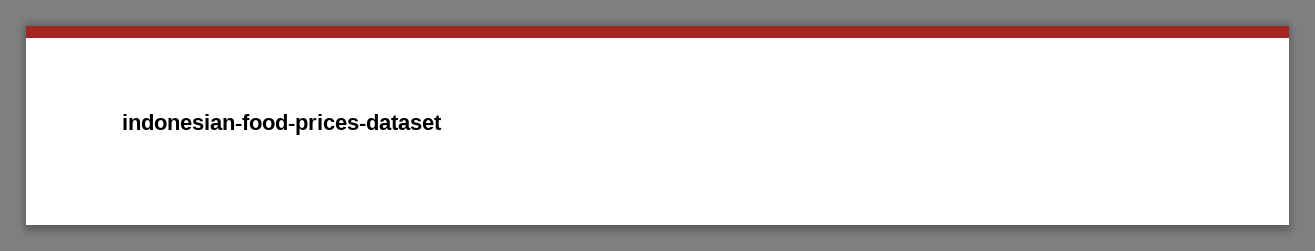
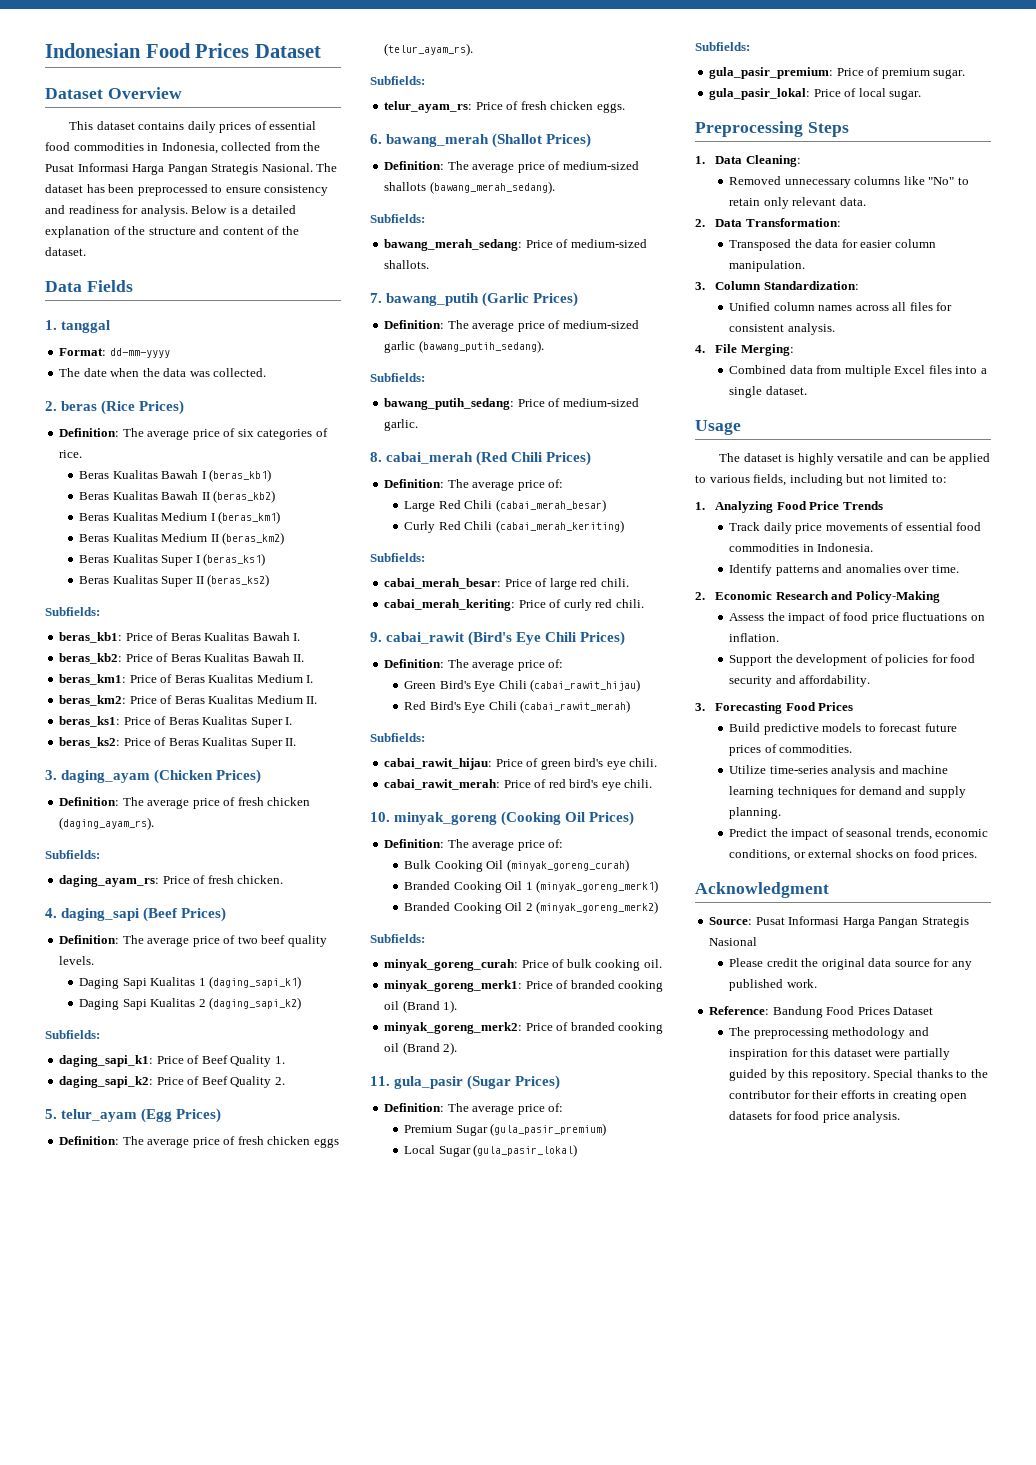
- indonesian-food-prices-dataset
+ Indonesian Food Prices Dataset
+ Dataset Overview
+ This dataset contains daily prices of essential food commodities in Indonesia, collected from the Pusat Informasi Harga Pangan Strategis Nasional. The dataset has been preprocessed to ensure consistency and readiness for analysis. Below is a detailed explanation of the structure and content of the dataset.
+ Data Fields
+ 1. tanggal
+ Format: dd-mm-yyyy
+ The date when the data was collected.
+ 2. beras (Rice Prices)
+ Definition: The average price of six categories of rice.
+ Beras Kualitas Bawah I (beras_kb1)
+ Beras Kualitas Bawah II (beras_kb2)
+ Beras Kualitas Medium I (beras_km1)
+ Beras Kualitas Medium II (beras_km2)
+ Beras Kualitas Super I (beras_ks1)
+ Beras Kualitas Super II (beras_ks2)
+ Subfields:
+ beras_kb1: Price of Beras Kualitas Bawah I.
+ beras_kb2: Price of Beras Kualitas Bawah II.
+ beras_km1: Price of Beras Kualitas Medium I.
+ beras_km2: Price of Beras Kualitas Medium II.
+ beras_ks1: Price of Beras Kualitas Super I.
+ beras_ks2: Price of Beras Kualitas Super II.
+ 3. daging_ayam (Chicken Prices)
+ Definition: The average price of fresh chicken (daging_ayam_rs).
+ Subfields:
+ daging_ayam_rs: Price of fresh chicken.
+ 4. daging_sapi (Beef Prices)
+ Definition: The average price of two beef quality levels.
+ Daging Sapi Kualitas 1 (daging_sapi_k1)
+ Daging Sapi Kualitas 2 (daging_sapi_k2)
+ Subfields:
+ daging_sapi_k1: Price of Beef Quality 1.
+ daging_sapi_k2: Price of Beef Quality 2.
+ 5. telur_ayam (Egg Prices)
+ Definition: The average price of fresh chicken eggs (telur_ayam_rs).
+ Subfields:
+ telur_ayam_rs: Price of fresh chicken eggs.
+ 6. bawang_merah (Shallot Prices)
+ Definition: The average price of medium-sized shallots (bawang_merah_sedang).
+ Subfields:
+ bawang_merah_sedang: Price of medium-sized shallots.
+ 7. bawang_putih (Garlic Prices)
+ Definition: The average price of medium-sized garlic (bawang_putih_sedang).
+ Subfields:
+ bawang_putih_sedang: Price of medium-sized garlic.
+ 8. cabai_merah (Red Chili Prices)
+ Definition: The average price of:
+ Large Red Chili (cabai_merah_besar)
+ Curly Red Chili (cabai_merah_keriting)
+ Subfields:
+ cabai_merah_besar: Price of large red chili.
+ cabai_merah_keriting: Price of curly red chili.
+ 9. cabai_rawit (Bird's Eye Chili Prices)
+ Definition: The average price of:
+ Green Bird's Eye Chili (cabai_rawit_hijau)
+ Red Bird's Eye Chili (cabai_rawit_merah)
+ Subfields:
+ cabai_rawit_hijau: Price of green bird's eye chili.
+ cabai_rawit_merah: Price of red bird's eye chili.
+ 10. minyak_goreng (Cooking Oil Prices)
+ Definition: The average price of:
+ Bulk Cooking Oil (minyak_goreng_curah)
+ Branded Cooking Oil 1 (minyak_goreng_merk1)
+ Branded Cooking Oil 2 (minyak_goreng_merk2)
+ Subfields:
+ minyak_goreng_curah: Price of bulk cooking oil.
+ minyak_goreng_merk1: Price of branded cooking oil (Brand 1).
+ minyak_goreng_merk2: Price of branded cooking oil (Brand 2).
+ 11. gula_pasir (Sugar Prices)
+ Definition: The average price of:
+ Premium Sugar (gula_pasir_premium)
+ Local Sugar (gula_pasir_lokal)
+ Subfields:
+ gula_pasir_premium: Price of premium sugar.
+ gula_pasir_lokal: Price of local sugar.
+ Preprocessing Steps
+ 1. Data Cleaning:
+ Removed unnecessary columns like "No" to retain only relevant data.
+ 2. Data Transformation:
+ Transposed the data for easier column manipulation.
+ 3. Column Standardization:
+ Unified column names across all files for consistent analysis.
+ 4. File Merging:
+ Combined data from multiple Excel files into a single dataset.
+ Usage
+ The dataset is highly versatile and can be applied to various fields, including but not limited to:
+ 1. Analyzing Food Price Trends
+ Track daily price movements of essential food commodities in Indonesia.
+ Identify patterns and anomalies over time.
+ 2. Economic Research and Policy-Making
+ Assess the impact of food price fluctuations on inflation.
+ Support the development of policies for food security and affordability.
+ 3. Forecasting Food Prices
+ Build predictive models to forecast future prices of commodities.
+ Utilize time-series analysis and machine learning techniques for demand and supply planning.
+ Predict the impact of seasonal trends, economic conditions, or external shocks on food prices.
+ Acknowledgment
+ Source: Pusat Informasi Harga Pangan Strategis Nasional
+ Please credit the original data source for any published work.
+ Reference: Bandung Food Prices Dataset
+ The preprocessing methodology and inspiration for this dataset were partially guided by this repository. Special thanks to the contributor for their efforts in creating open datasets for food price analysis.

